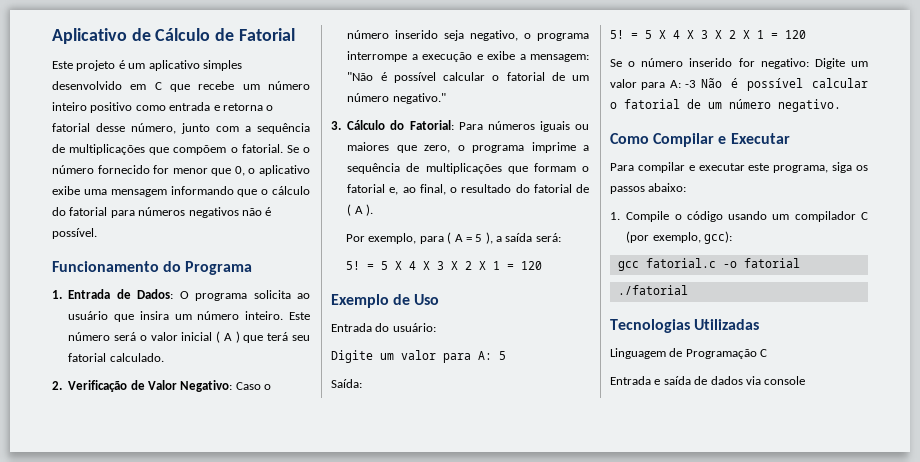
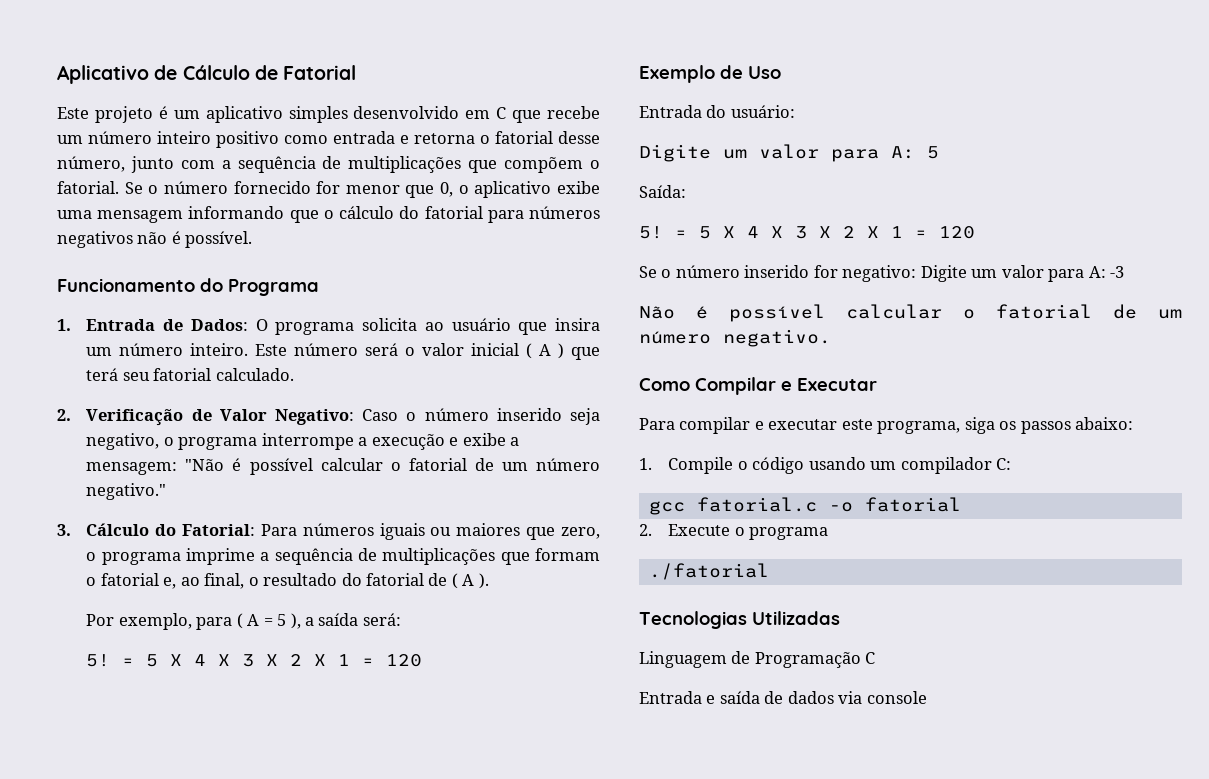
- Se o número inserido for negativo: Digite um valor para A: -3 Não é possível calcular o fatorial de um número negativo.
+ Se o número inserido for negativo: Digite um valor para A: -3
+ Não é possível calcular o fatorial de um número negativo.
- 1. Compile o código usando um compilador C (por exemplo, gcc):
+ 1. Compile o código usando um compilador C:
+ 2. Execute o programa

